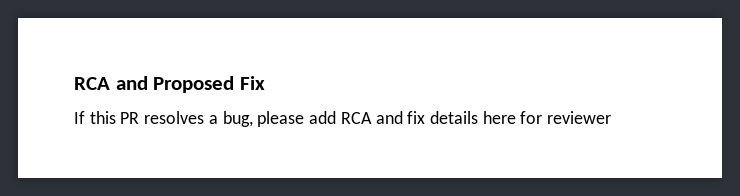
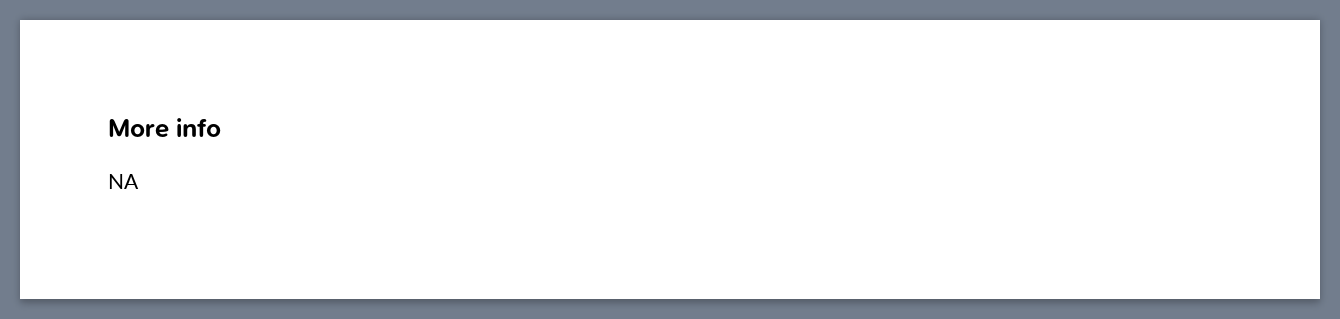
- RCA and Proposed Fix
- If this PR resolves a bug, please add RCA and fix details here for reviewer
+ More info
+ NA

